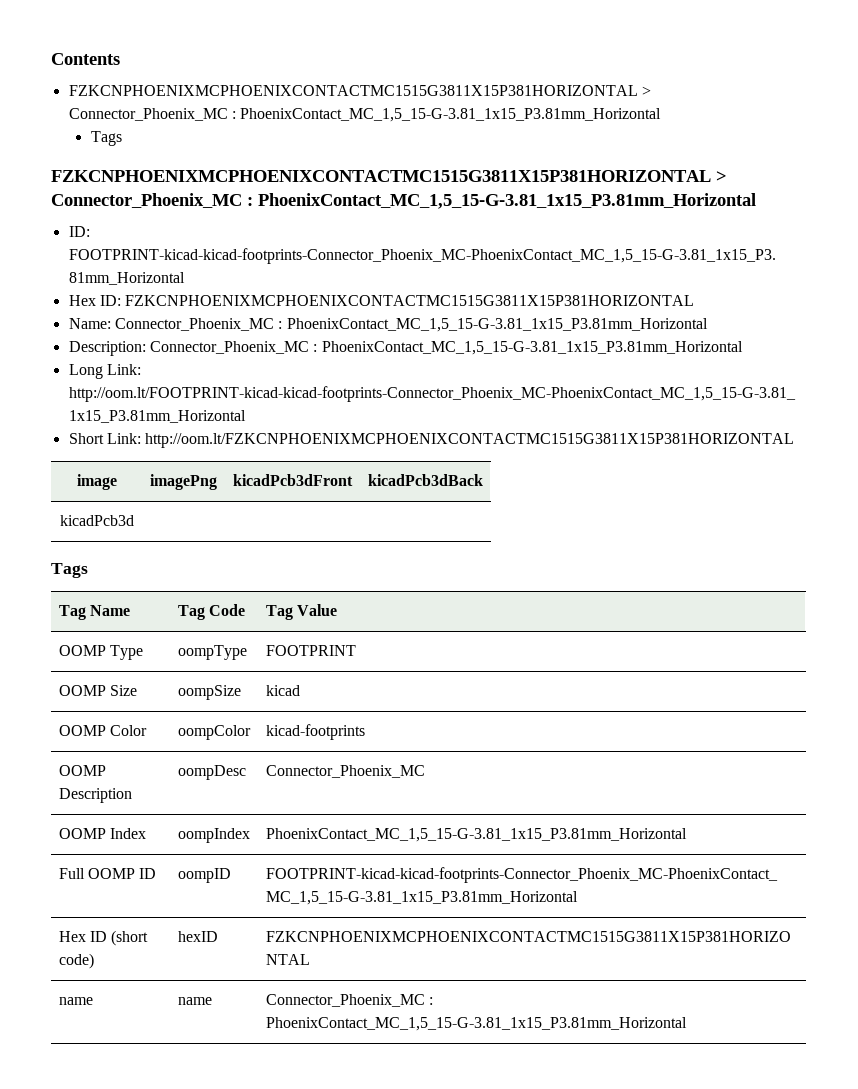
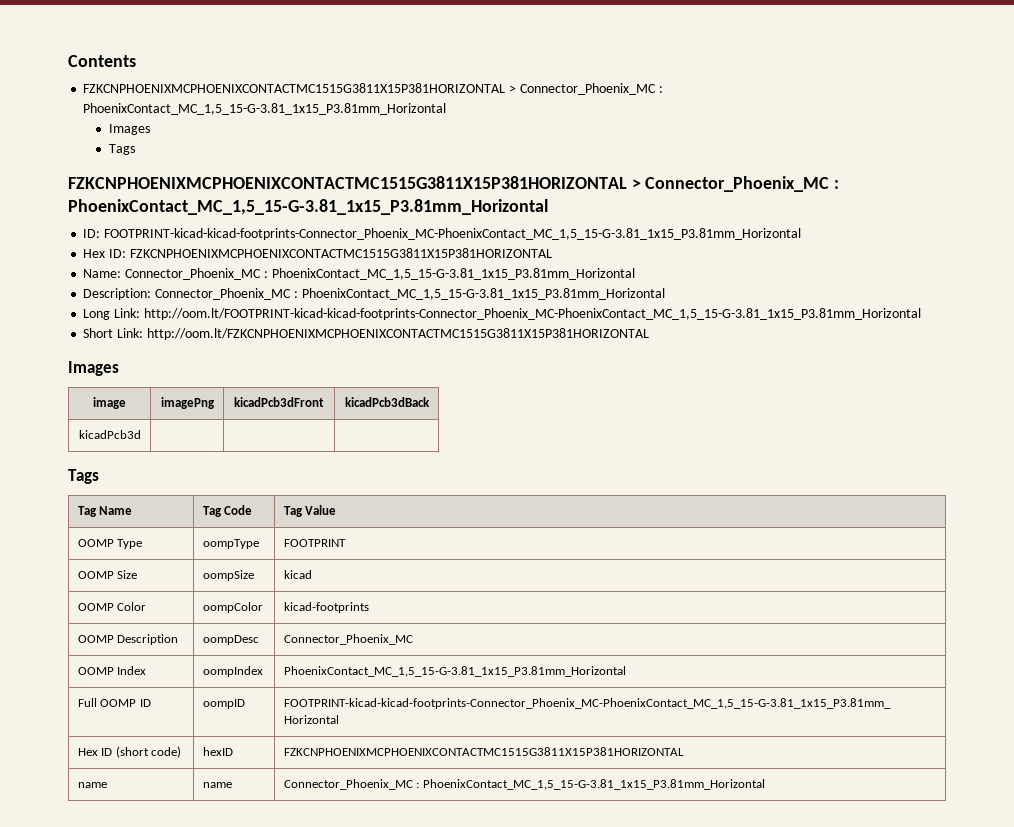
  Contents
  FZKCNPHOENIXMCPHOENIXCONTACTMC1515G3811X15P381HORIZONTAL > Connector_Phoenix_MC : PhoenixContact_MC_1,5_15-G-3.81_1x15_P3.81mm_Horizontal
+ Images
  Short Link: http://oom.lt/FZKCNPHOENIXMCPHOENIXCONTACTMC1515G3811X15P381HORIZONTAL
+ Images

